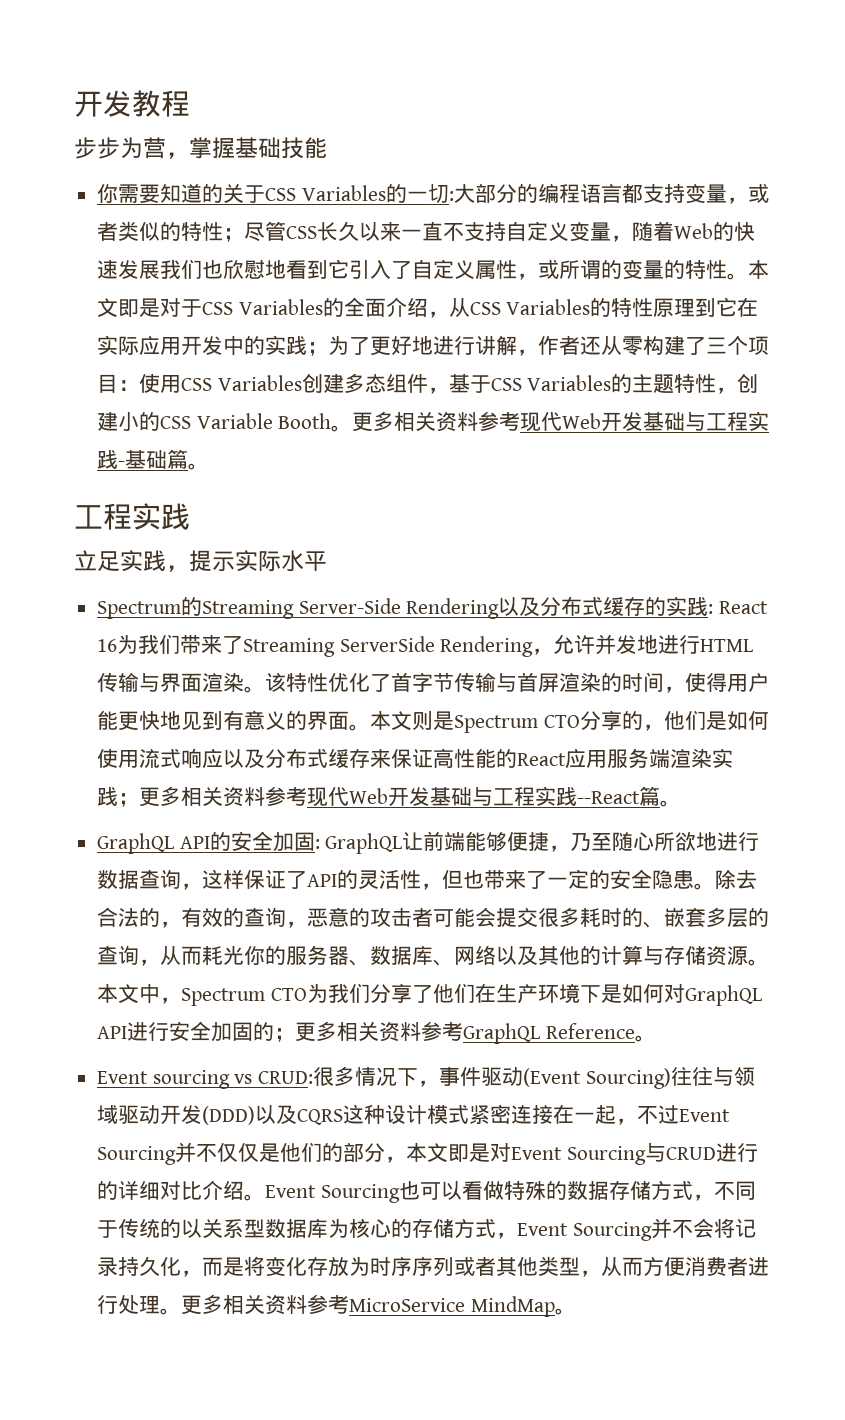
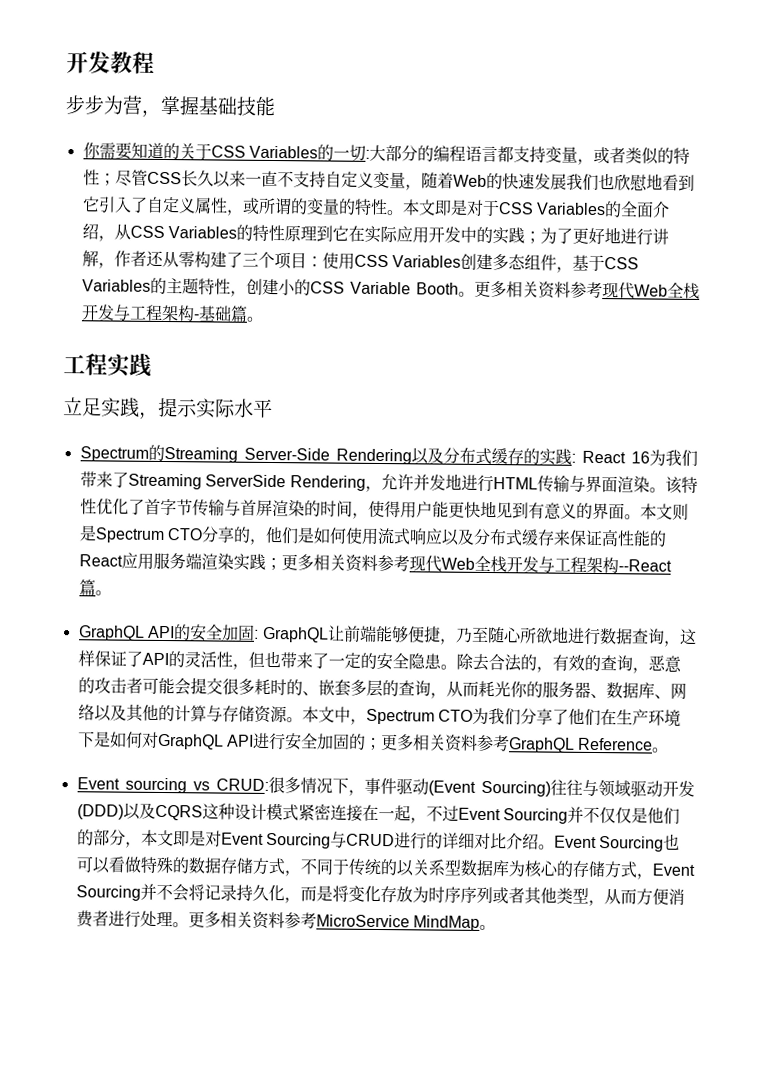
- 更多相关资料参考现代Web开发基础与工程实践-基础篇。
+ 更多相关资料参考现代Web全栈开发与工程架构-基础篇。
- 本文则是Spectrum CTO分享的，他们是如何使用流式响应以及分布式缓存来保证高性能的React应用服务端渲染实践；更多相关资料参考现代Web开发基础与工程实践--React篇。
+ 本文则是Spectrum CTO分享的，他们是如何使用流式响应以及分布式缓存来保证高性能的React应用服务端渲染实践；更多相关资料参考现代Web全栈开发与工程架构--React篇。

